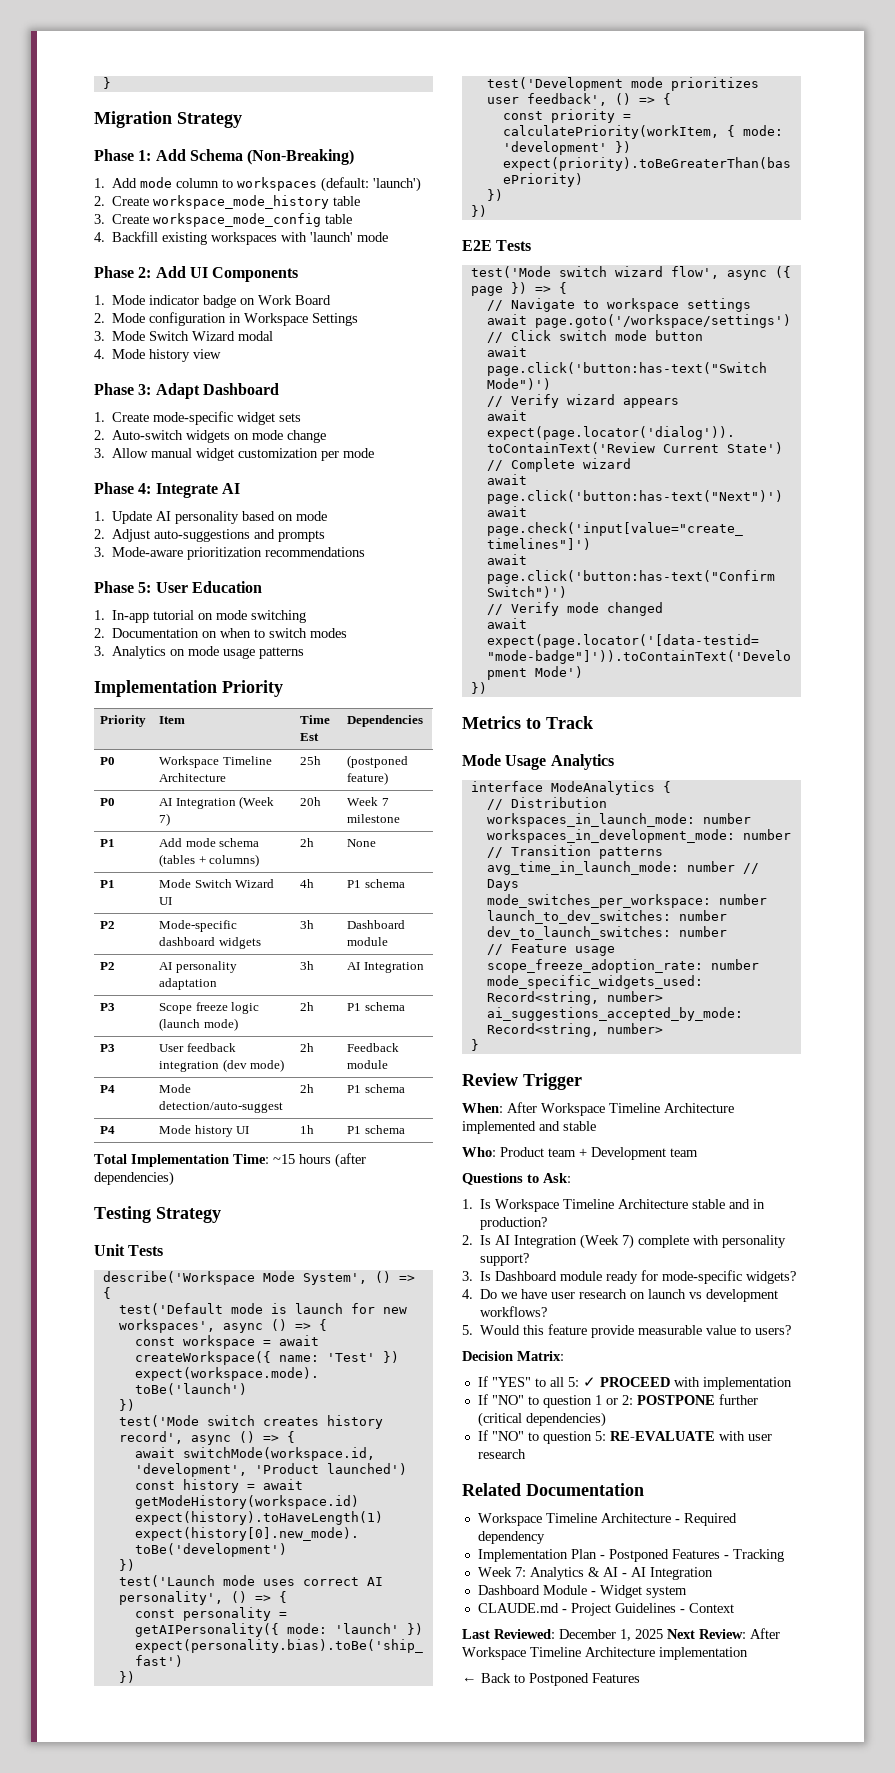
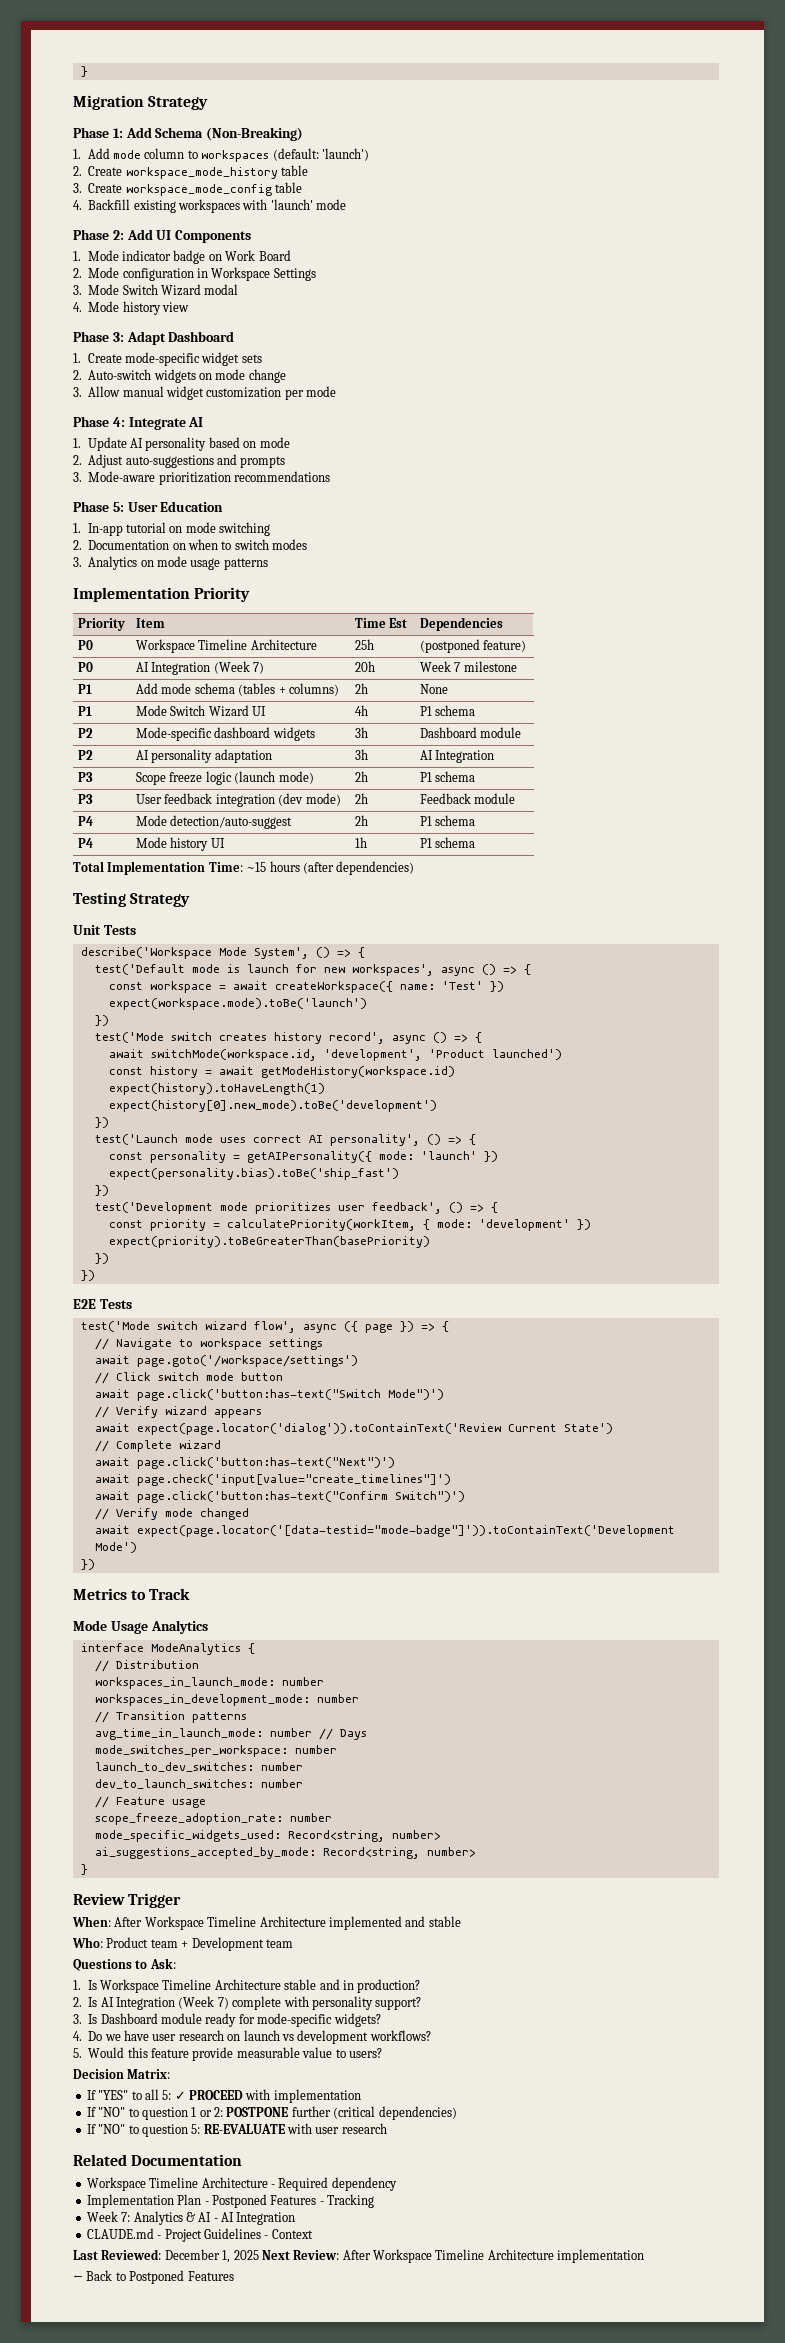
- Dashboard Module - Widget system

